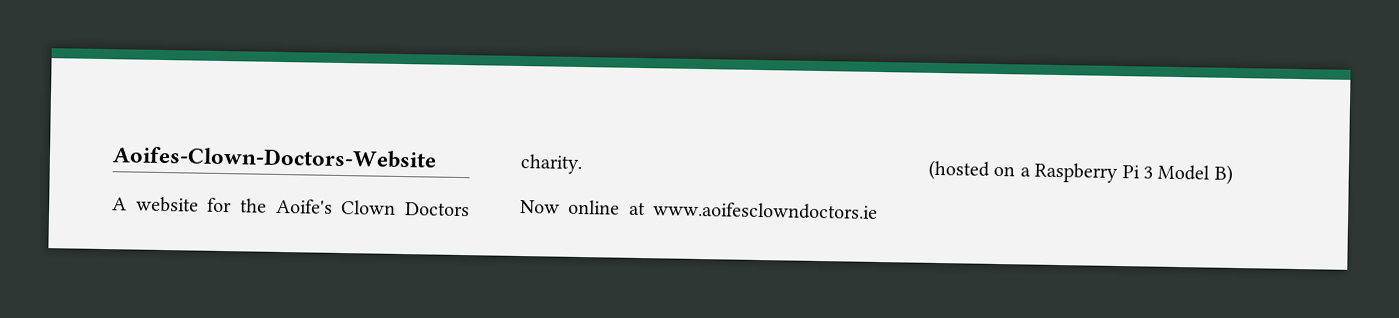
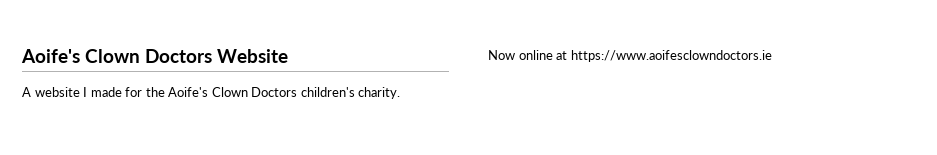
- Aoifes-Clown-Doctors-Website
+ Aoife's Clown Doctors Website
- A website for the Aoife's Clown Doctors charity.
+ A website I made for the Aoife's Clown Doctors children's charity.
- Now online at www.aoifesclowndoctors.ie (hosted on a Raspberry Pi 3 Model B)
+ Now online at https://www.aoifesclowndoctors.ie

